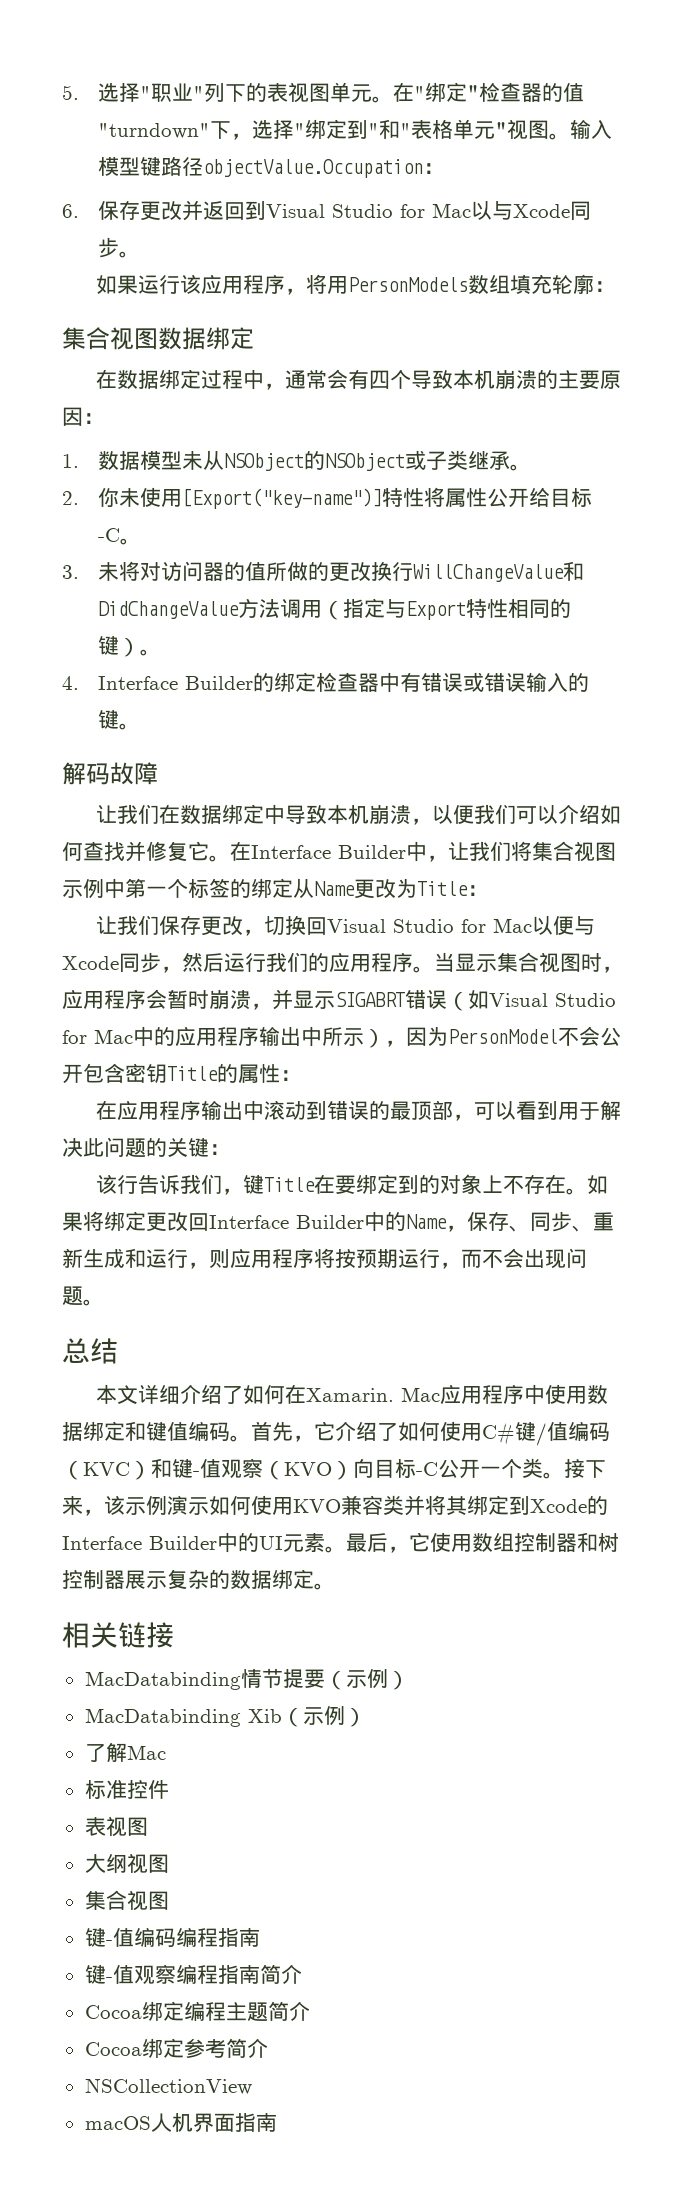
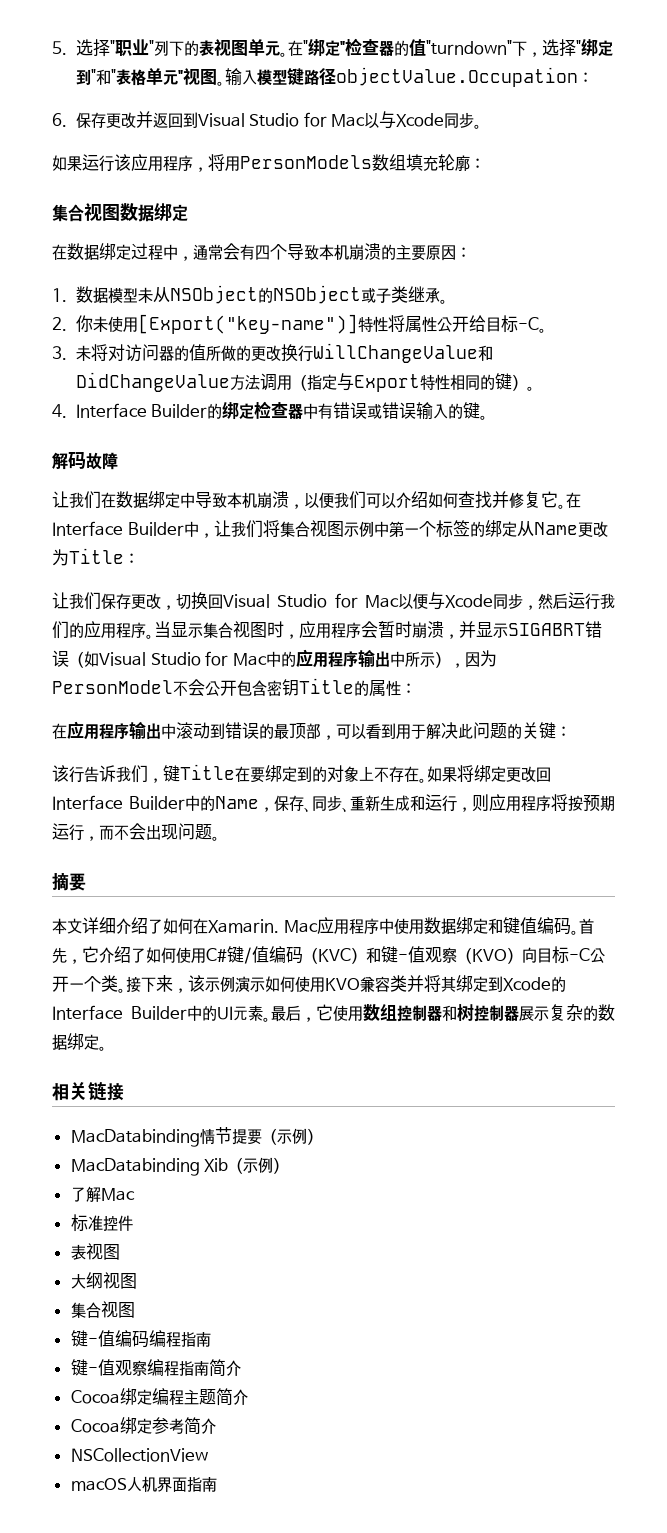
- 总结
+ 摘要

